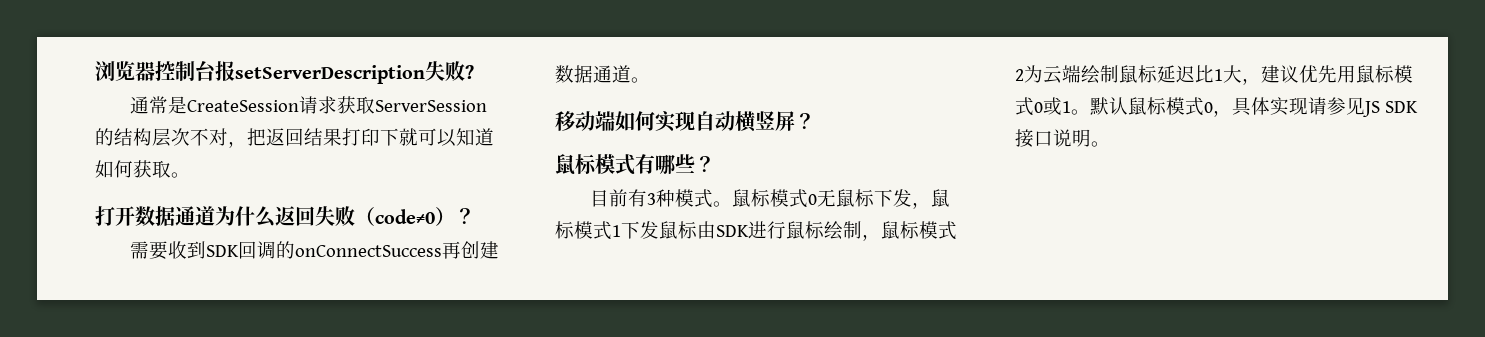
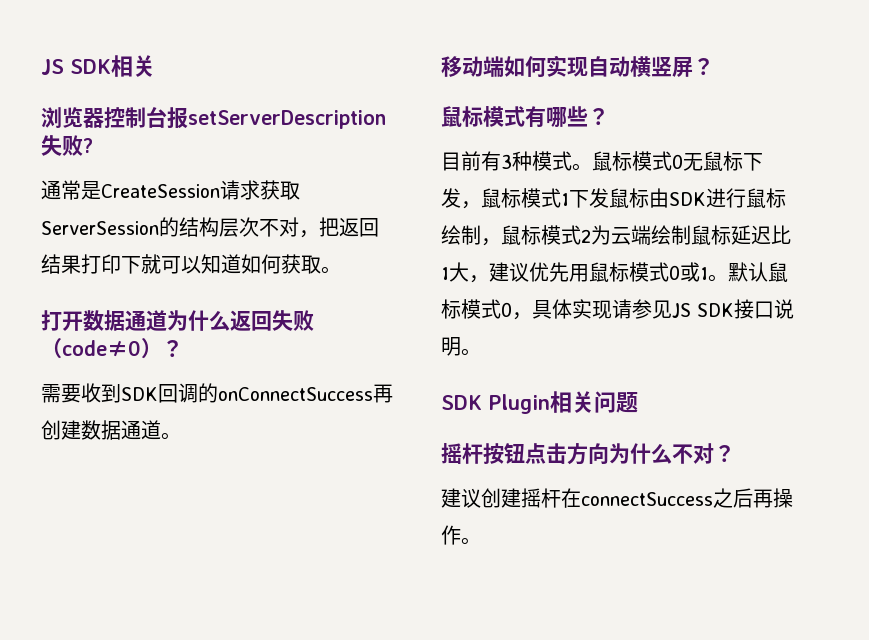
+ JS SDK相关
+ SDK Plugin相关问题
+ 摇杆按钮点击方向为什么不对？
+ 建议创建摇杆在connectSuccess之后再操作。

